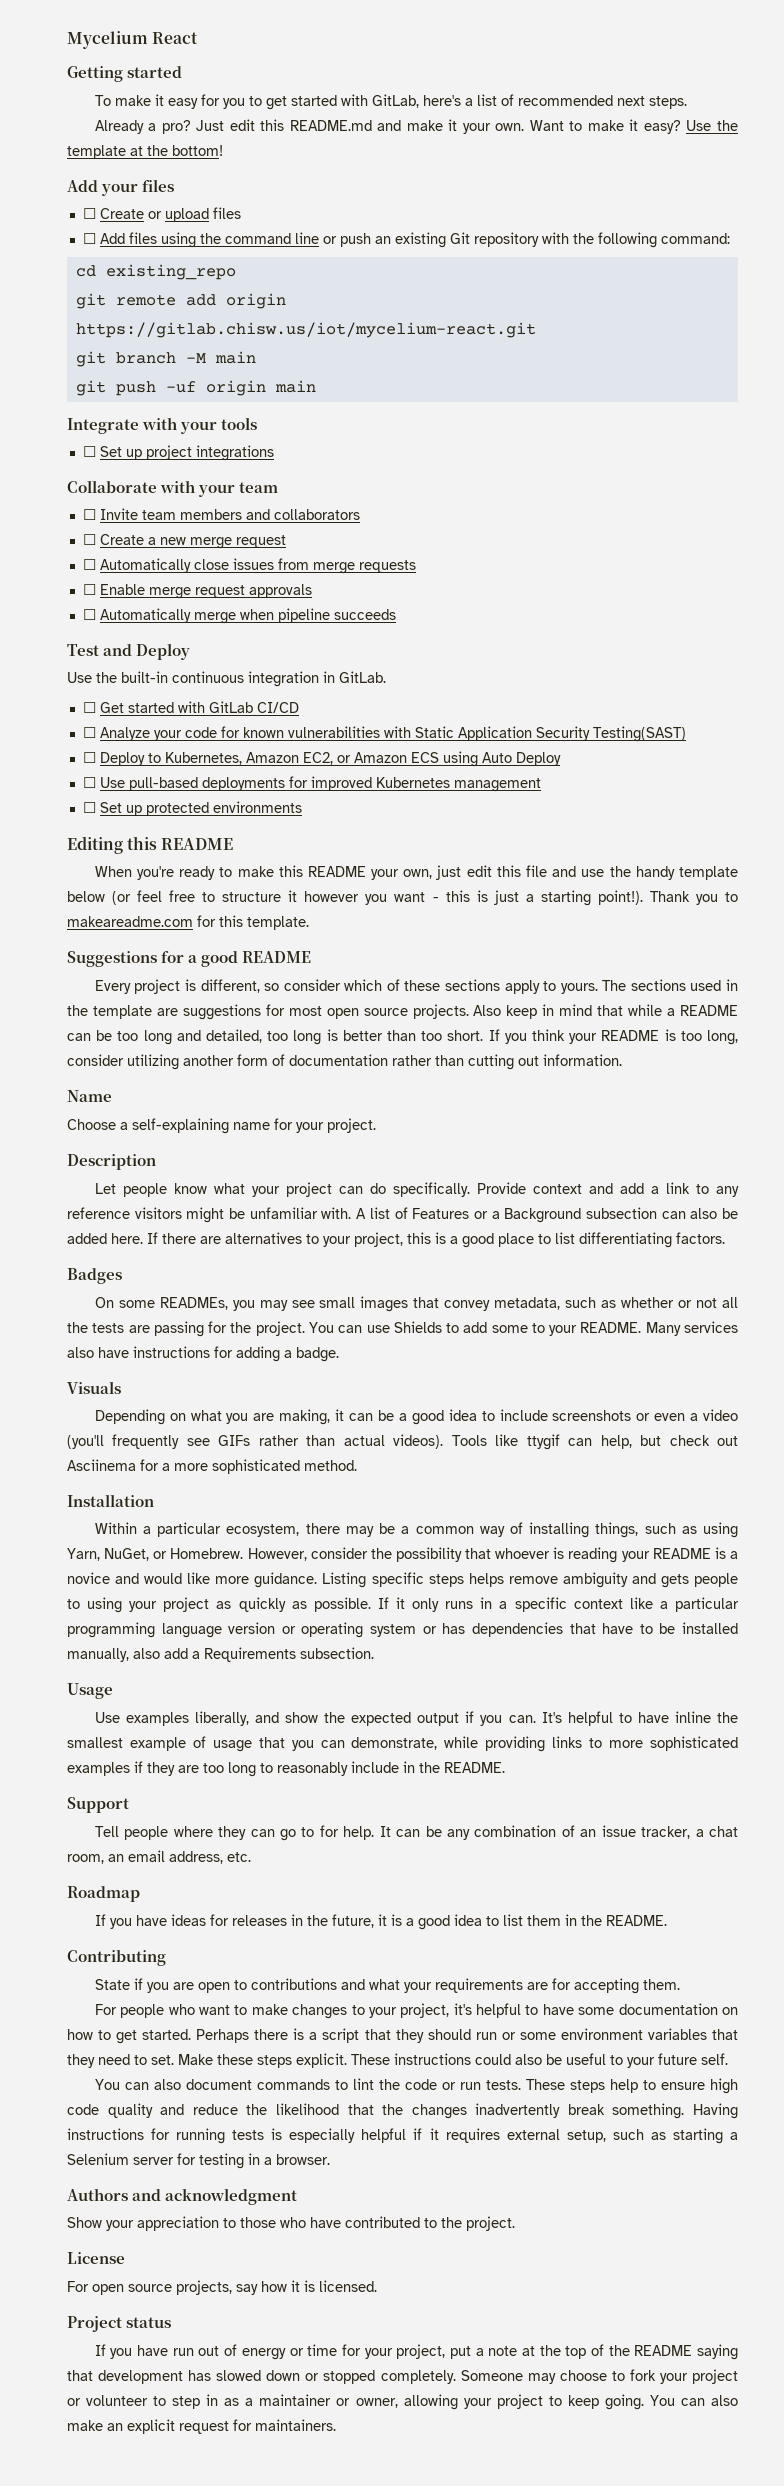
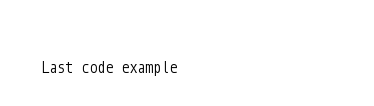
- Mycelium React
- Getting started
- To make it easy for you to get started with GitLab, here's a list of recommended next steps.
- Already a pro? Just edit this README.md and make it your own. Want to make it easy? Use the template at the bottom!
- Add your files
- ☐ Create or upload files
- ☐ Add files using the command line or push an existing Git repository with the following command:
- cd existing_repo
- git remote add origin https://gitlab.chisw.us/iot/mycelium-react.git
- git branch -M main
- git push -uf origin main
- Integrate with your tools
- ☐ Set up project integrations
- Collaborate with your team
- ☐ Invite team members and collaborators
- ☐ Create a new merge request
- ☐ Automatically close issues from merge requests
- ☐ Enable merge request approvals
- ☐ Automatically merge when pipeline succeeds
- Test and Deploy
- Use the built-in continuous integration in GitLab.
- ☐ Get started with GitLab CI/CD
- ☐ Analyze your code for known vulnerabilities with Static Application Security Testing(SAST)
- ☐ Deploy to Kubernetes, Amazon EC2, or Amazon ECS using Auto Deploy
- ☐ Use pull-based deployments for improved Kubernetes management
- ☐ Set up protected environments
- Editing this README
- When you're ready to make this README your own, just edit this file and use the handy template below (or feel free to structure it however you want - this is just a starting point!). Thank you to makeareadme.com for this template.
- Suggestions for a good README
- Every project is different, so consider which of these sections apply to yours. The sections used in the template are suggestions for most open source projects. Also keep in mind that while a README can be too long and detailed, too long is better than too short. If you think your README is too long, consider utilizing another form of documentation rather than cutting out information.
- Name
- Choose a self-explaining name for your project.
- Description
- Let people know what your project can do specifically. Provide context and add a link to any reference visitors might be unfamiliar with. A list of Features or a Background subsection can also be added here. If there are alternatives to your project, this is a good place to list differentiating factors.
- Badges
- On some READMEs, you may see small images that convey metadata, such as whether or not all the tests are passing for the project. You can use Shields to add some to your README. Many services also have instructions for adding a badge.
- Visuals
- Depending on what you are making, it can be a good idea to include screenshots or even a video (you'll frequently see GIFs rather than actual videos). Tools like ttygif can help, but check out Asciinema for a more sophisticated method.
- Installation
- Within a particular ecosystem, there may be a common way of installing things, such as using Yarn, NuGet, or Homebrew. However, consider the possibility that whoever is reading your README is a novice and would like more guidance. Listing specific steps helps remove ambiguity and gets people to using your project as quickly as possible. If it only runs in a specific context like a particular programming language version or operating system or has dependencies that have to be installed manually, also add a Requirements subsection.
- Usage
- Use examples liberally, and show the expected output if you can. It's helpful to have inline the smallest example of usage that you can demonstrate, while providing links to more sophisticated examples if they are too long to reasonably include in the README.
- Support
- Tell people where they can go to for help. It can be any combination of an issue tracker, a chat room, an email address, etc.
- Roadmap
- If you have ideas for releases in the future, it is a good idea to list them in the README.
- Contributing
- State if you are open to contributions and what your requirements are for accepting them.
- For people who want to make changes to your project, it's helpful to have some documentation on how to get started. Perhaps there is a script that they should run or some environment variables that they need to set. Make these steps explicit. These instructions could also be useful to your future self.
- You can also document commands to lint the code or run tests. These steps help to ensure high code quality and reduce the likelihood that the changes inadvertently break something. Having instructions for running tests is especially helpful if it requires external setup, such as starting a Selenium server for testing in a browser.
- Authors and acknowledgment
- Show your appreciation to those who have contributed to the project.
- License
- For open source projects, say how it is licensed.
- Project status
- If you have run out of energy or time for your project, put a note at the top of the README saying that development has slowed down or stopped completely. Someone may choose to fork your project or volunteer to step in as a maintainer or owner, allowing your project to keep going. You can also make an explicit request for maintainers.
+ Last code example

